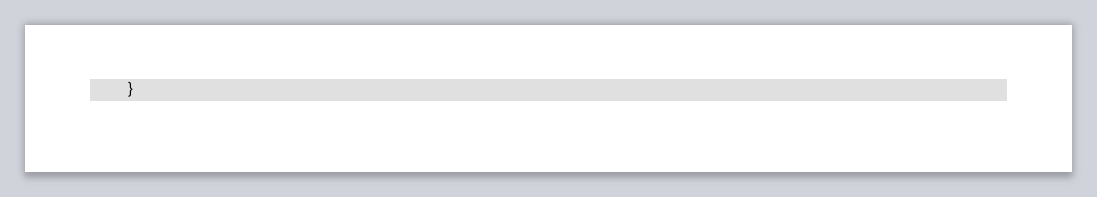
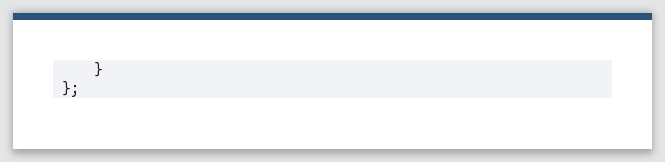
+ };

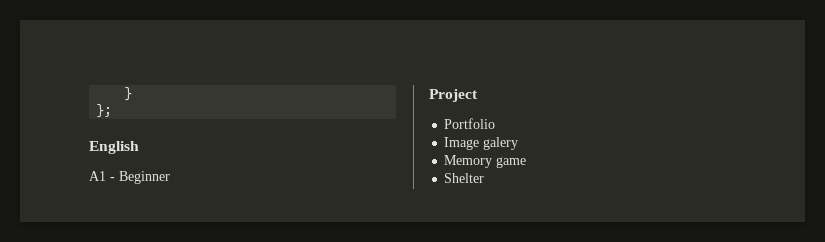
+ English
+ A1 - Beginner
+ Project
+ Portfolio
+ Image galery
+ Memory game
+ Shelter

